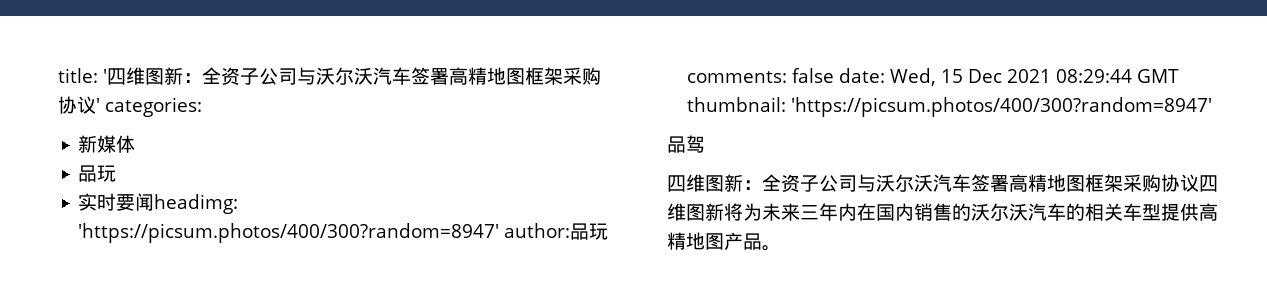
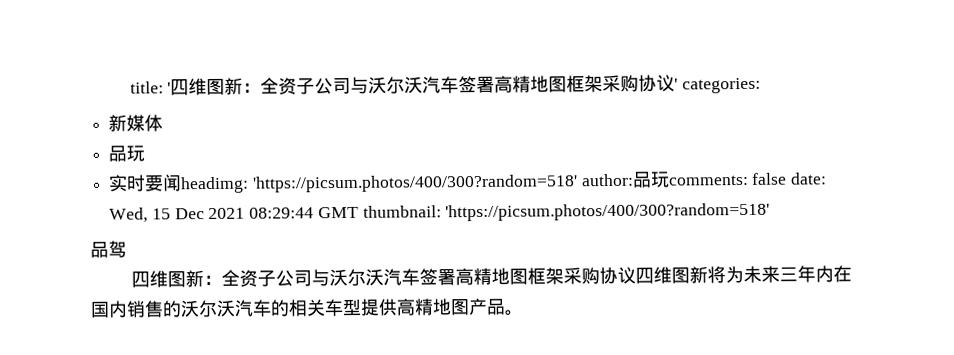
- 实时要闻headimg: 'https://picsum.photos/400/300?random=8947' author:品玩comments: false date: Wed, 15 Dec 2021 08:29:44 GMT thumbnail: 'https://picsum.photos/400/300?random=8947'
+ 实时要闻headimg: 'https://picsum.photos/400/300?random=518' author:品玩comments: false date: Wed, 15 Dec 2021 08:29:44 GMT thumbnail: 'https://picsum.photos/400/300?random=518'

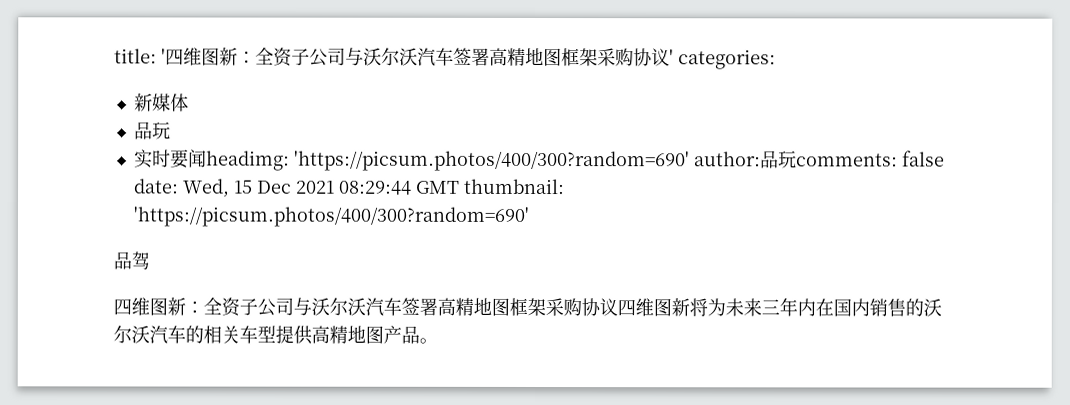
- 实时要闻headimg: 'https://picsum.photos/400/300?random=518' author:品玩comments: false date: Wed, 15 Dec 2021 08:29:44 GMT thumbnail: 'https://picsum.photos/400/300?random=518'
+ 实时要闻headimg: 'https://picsum.photos/400/300?random=690' author:品玩comments: false date: Wed, 15 Dec 2021 08:29:44 GMT thumbnail: 'https://picsum.photos/400/300?random=690'

